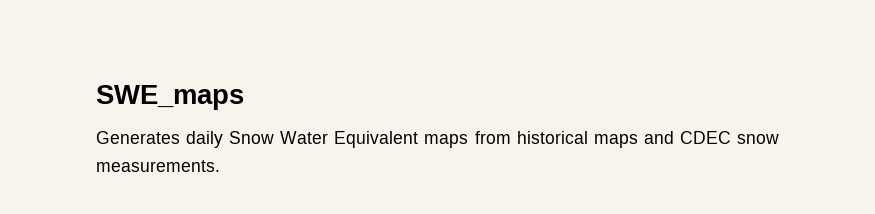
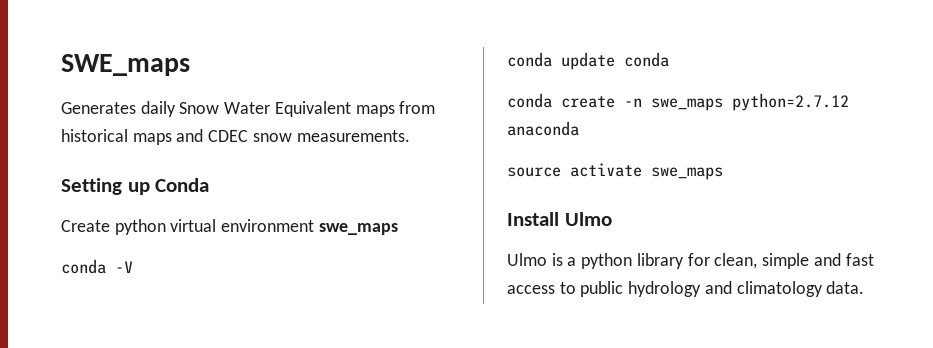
+ Setting up Conda
+ Create python virtual environment swe_maps
+ conda -V
+ conda update conda
+ conda create -n swe_maps python=2.7.12 anaconda
+ source activate swe_maps
+ Install Ulmo
+ Ulmo is a python library for clean, simple and fast access to public hydrology and climatology data.

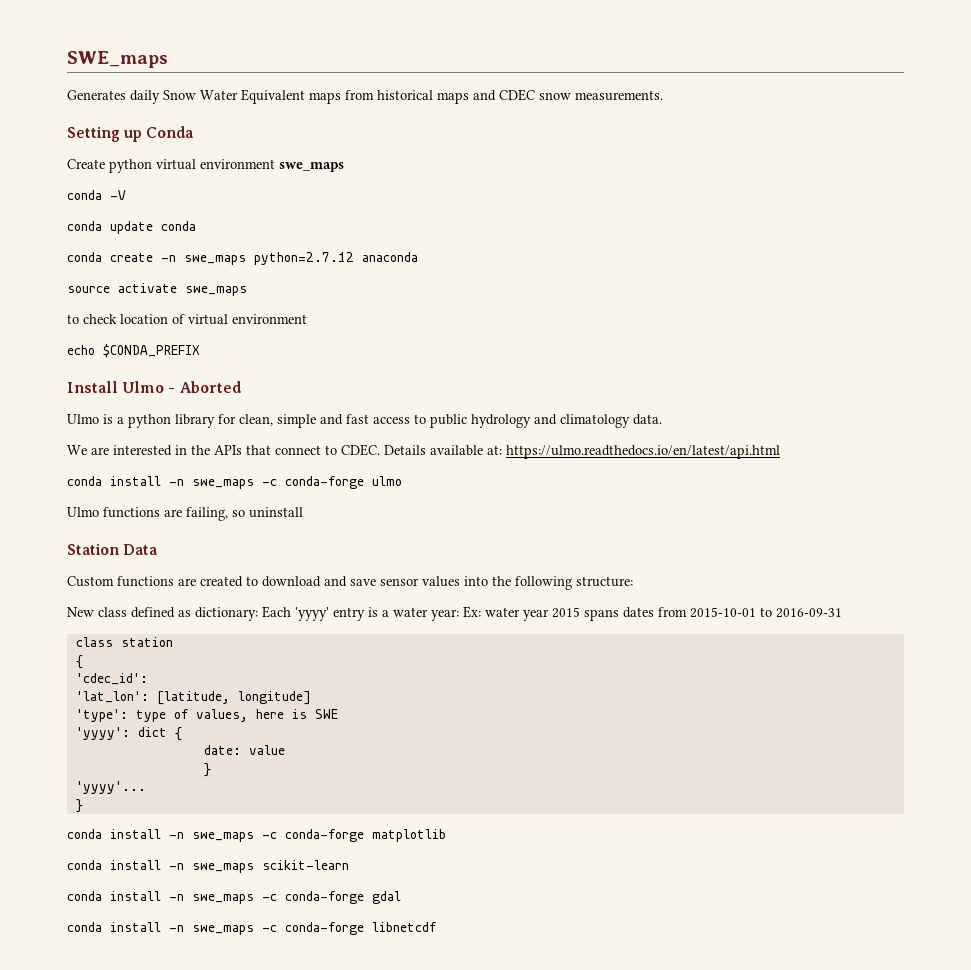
+ to check location of virtual environment
+ echo $CONDA_PREFIX
- Install Ulmo
+ Install Ulmo - Aborted
+ We are interested in the APIs that connect to CDEC. Details available at: https://ulmo.readthedocs.io/en/latest/api.html
+ conda install -n swe_maps -c conda-forge ulmo
+ Ulmo functions are failing, so uninstall
+ Station Data
+ Custom functions are created to download and save sensor values into the following structure:
+ New class defined as dictionary: Each 'yyyy' entry is a water year: Ex: water year 2015 spans dates from 2015-10-01 to 2016-09-31
+ class station
+ {
+ 'cdec_id':
+ 'lat_lon': [latitude, longitude]
+ 'type': type of values, here is SWE
+ 'yyyy': dict {
+ date: value
+ }
+ 'yyyy'...
+ }
+ conda install -n swe_maps -c conda-forge matplotlib
+ conda install -n swe_maps scikit-learn
+ conda install -n swe_maps -c conda-forge gdal
+ conda install -n swe_maps -c conda-forge libnetcdf

